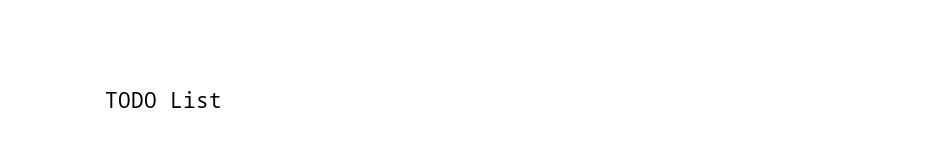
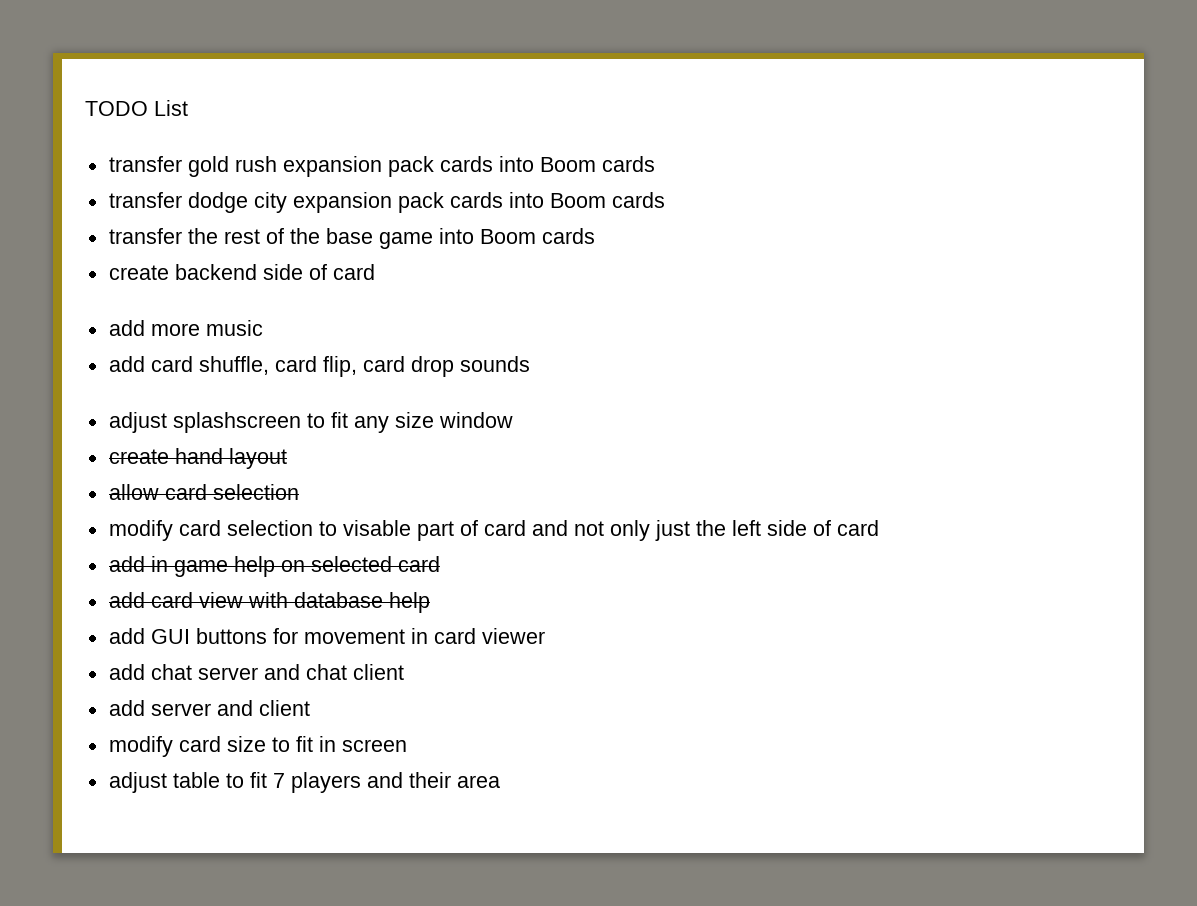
+ transfer gold rush expansion pack cards into Boom cards
+ transfer dodge city expansion pack cards into Boom cards
+ transfer the rest of the base game into Boom cards
+ create backend side of card
+ add more music
+ add card shuffle, card flip, card drop sounds
+ adjust splashscreen to fit any size window
+ create hand layout
+ allow card selection
+ modify card selection to visable part of card and not only just the left side of card
+ add in game help on selected card
+ add card view with database help
+ add GUI buttons for movement in card viewer
+ add chat server and chat client
+ add server and client
+ modify card size to fit in screen
+ adjust table to fit 7 players and their area

